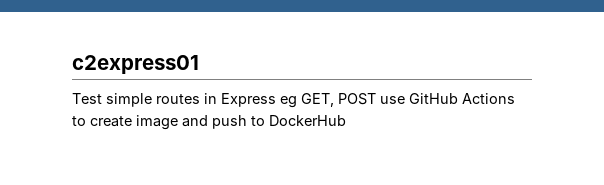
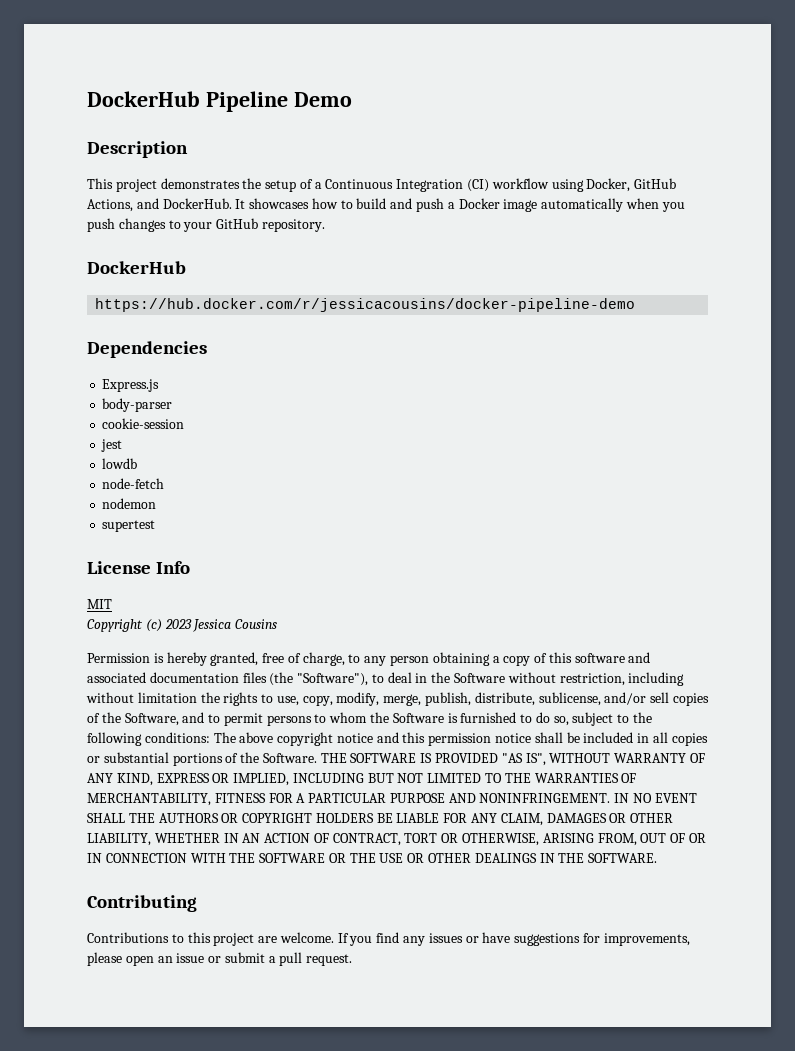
- c2express01
- Test simple routes in Express eg GET, POST use GitHub Actions to create image and push to DockerHub
+ DockerHub Pipeline Demo
+ Description
+ This project demonstrates the setup of a Continuous Integration (CI) workflow using Docker, GitHub Actions, and DockerHub. It showcases how to build and push a Docker image automatically when you push changes to your GitHub repository.
+ DockerHub
+ https://hub.docker.com/r/jessicacousins/docker-pipeline-demo
+ Dependencies
+ Express.js
+ body-parser
+ cookie-session
+ jest
+ lowdb
+ node-fetch
+ nodemon
+ supertest
+ License Info
+ MIT
+ Copyright (c) 2023 Jessica Cousins
+ Permission is hereby granted, free of charge, to any person obtaining a copy of this software and associated documentation files (the "Software"), to deal in the Software without restriction, including without limitation the rights to use, copy, modify, merge, publish, distribute, sublicense, and/or sell copies of the Software, and to permit persons to whom the Software is furnished to do so, subject to the following conditions: The above copyright notice and this permission notice shall be included in all copies or substantial portions of the Software. THE SOFTWARE IS PROVIDED "AS IS", WITHOUT WARRANTY OF ANY KIND, EXPRESS OR IMPLIED, INCLUDING BUT NOT LIMITED TO THE WARRANTIES OF MERCHANTABILITY, FITNESS FOR A PARTICULAR PURPOSE AND NONINFRINGEMENT. IN NO EVENT SHALL THE AUTHORS OR COPYRIGHT HOLDERS BE LIABLE FOR ANY CLAIM, DAMAGES OR OTHER LIABILITY, WHETHER IN AN ACTION OF CONTRACT, TORT OR OTHERWISE, ARISING FROM, OUT OF OR IN CONNECTION WITH THE SOFTWARE OR THE USE OR OTHER DEALINGS IN THE SOFTWARE.
+ Contributing
+ Contributions to this project are welcome. If you find any issues or have suggestions for improvements, please open an issue or submit a pull request.

